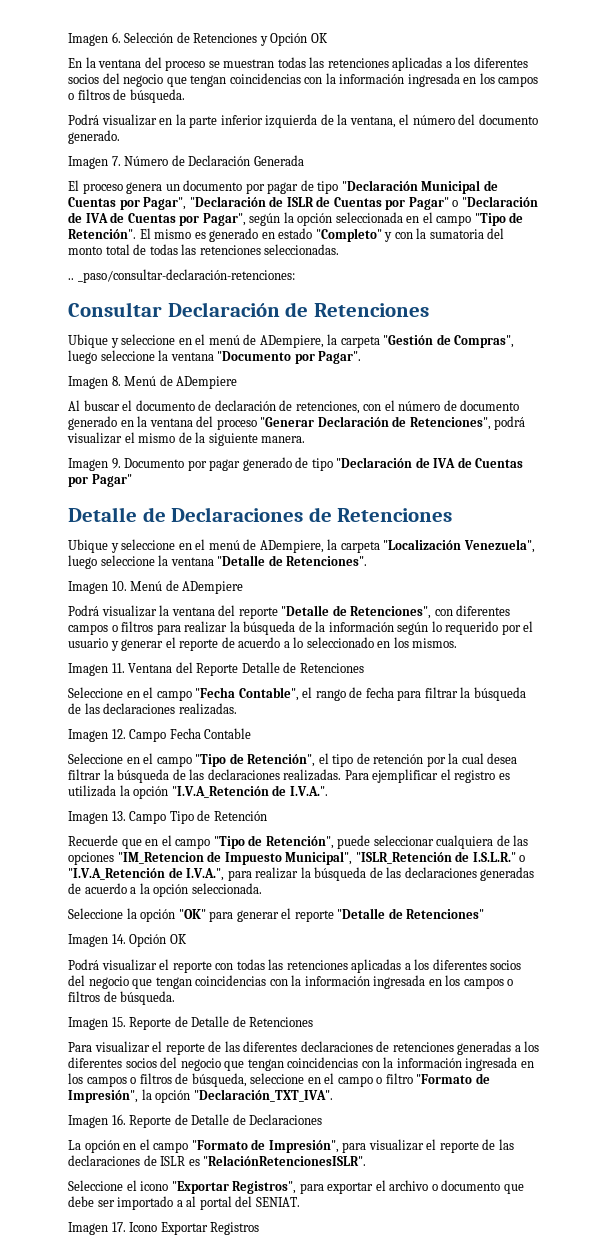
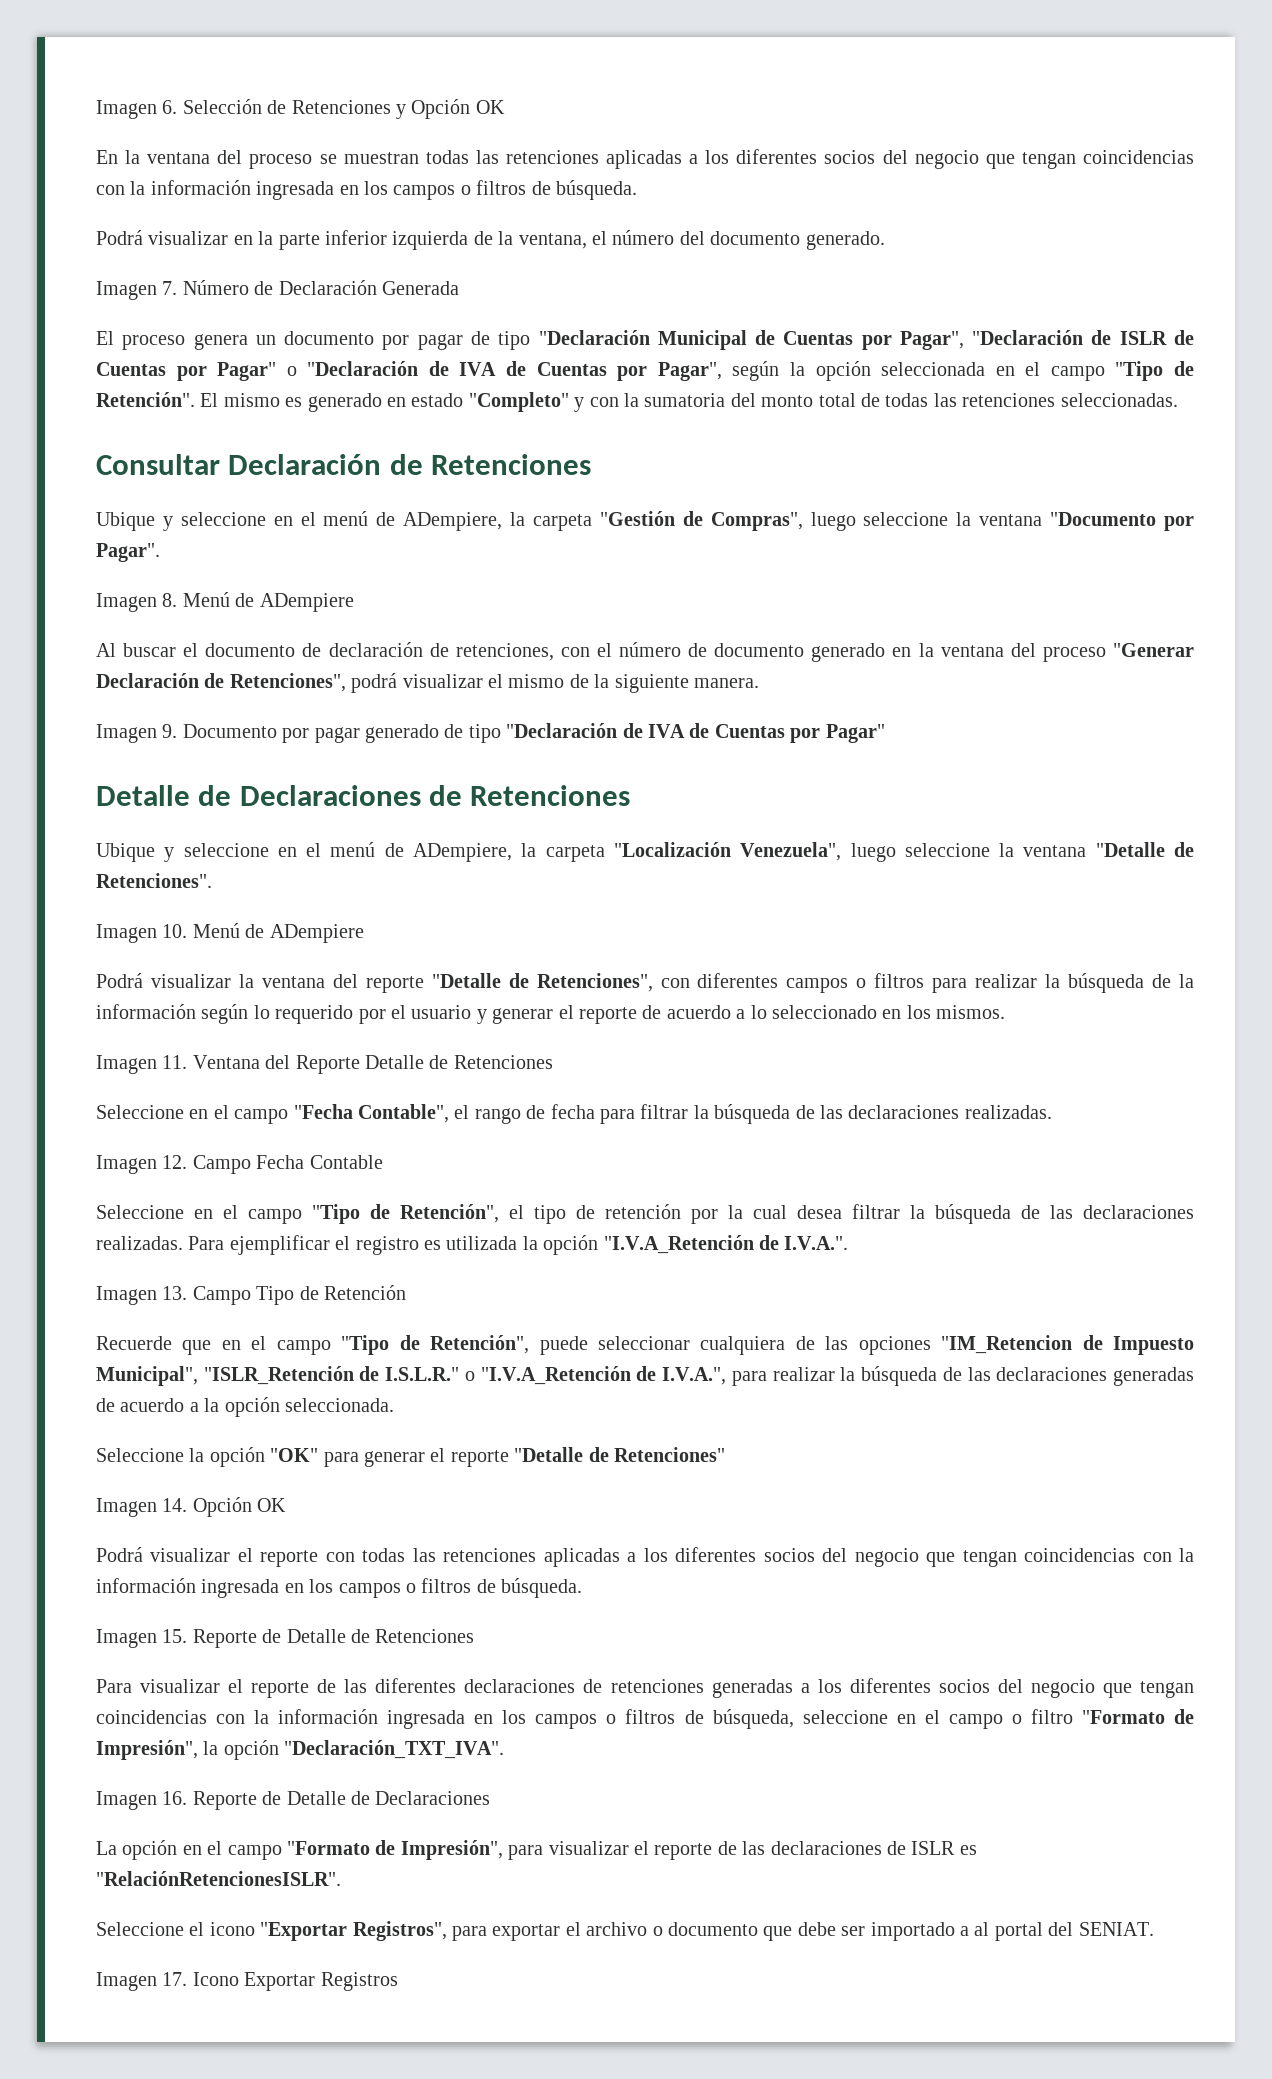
- .. _paso/consultar-declaración-retenciones:

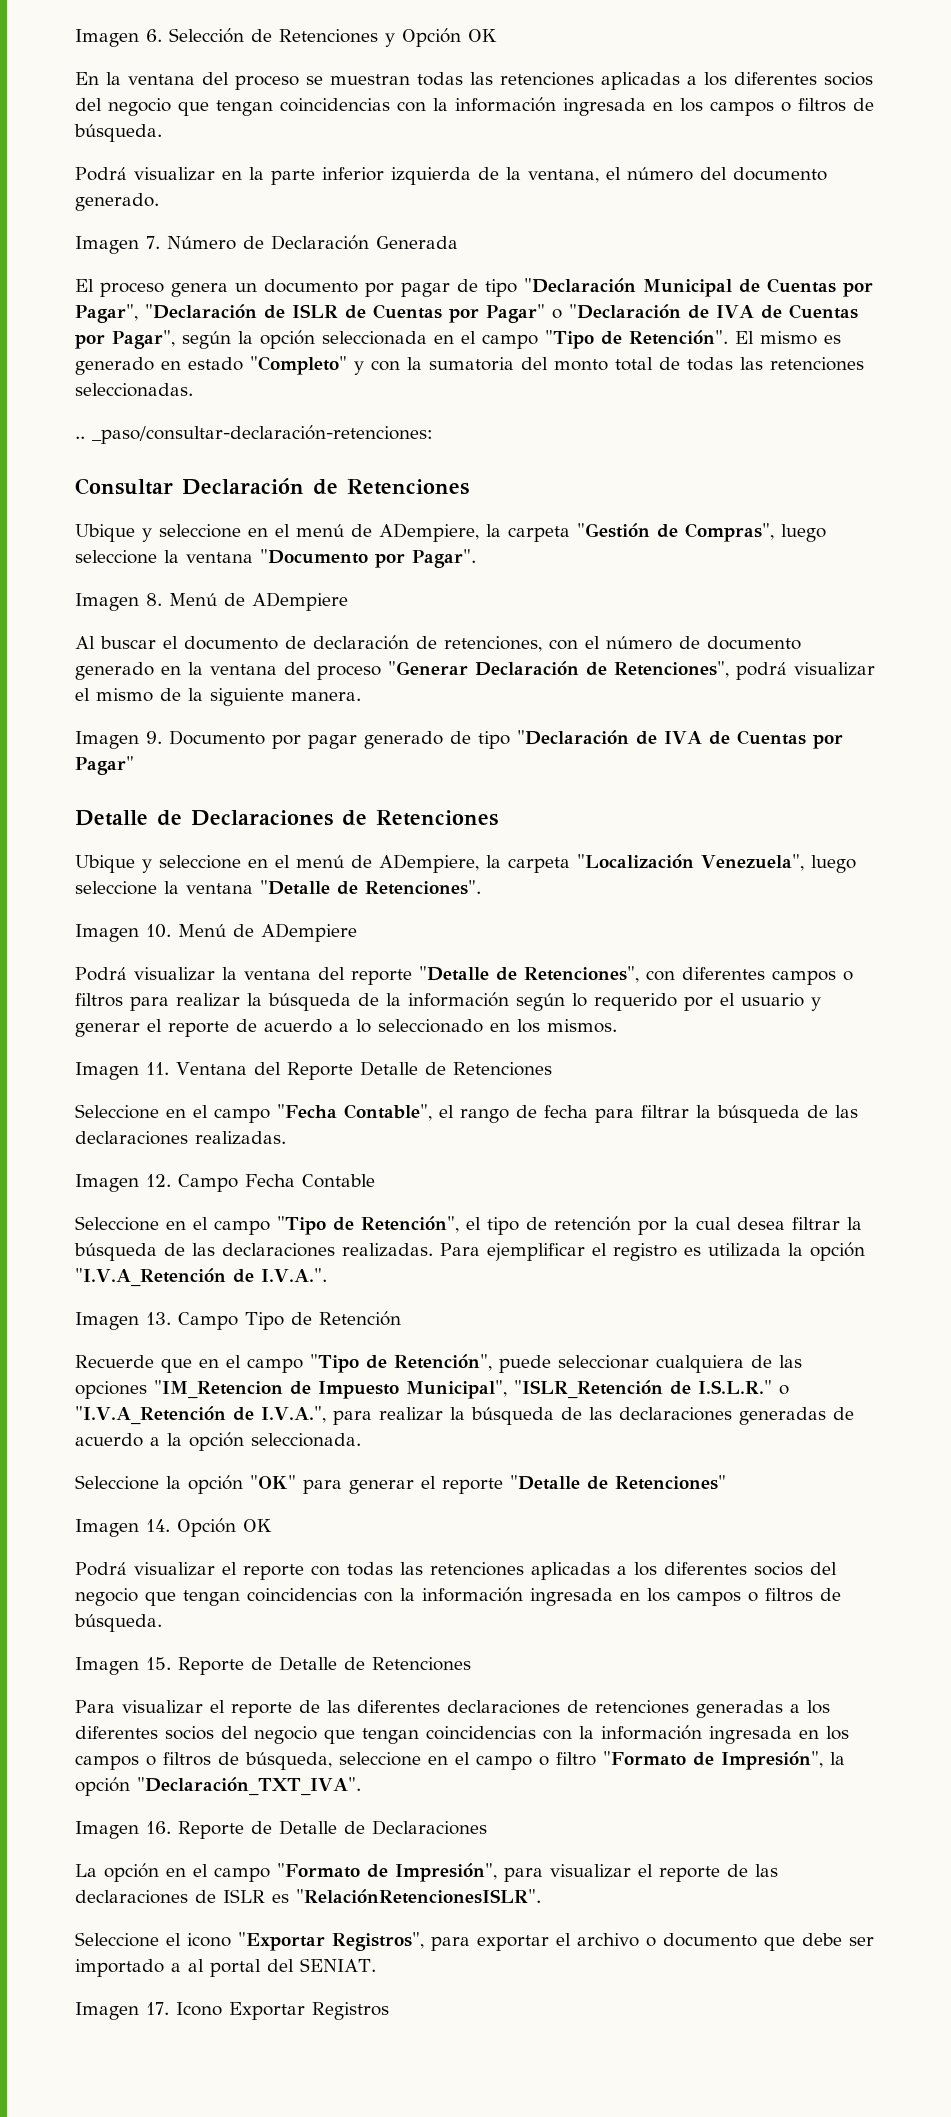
+ .. _paso/consultar-declaración-retenciones:

